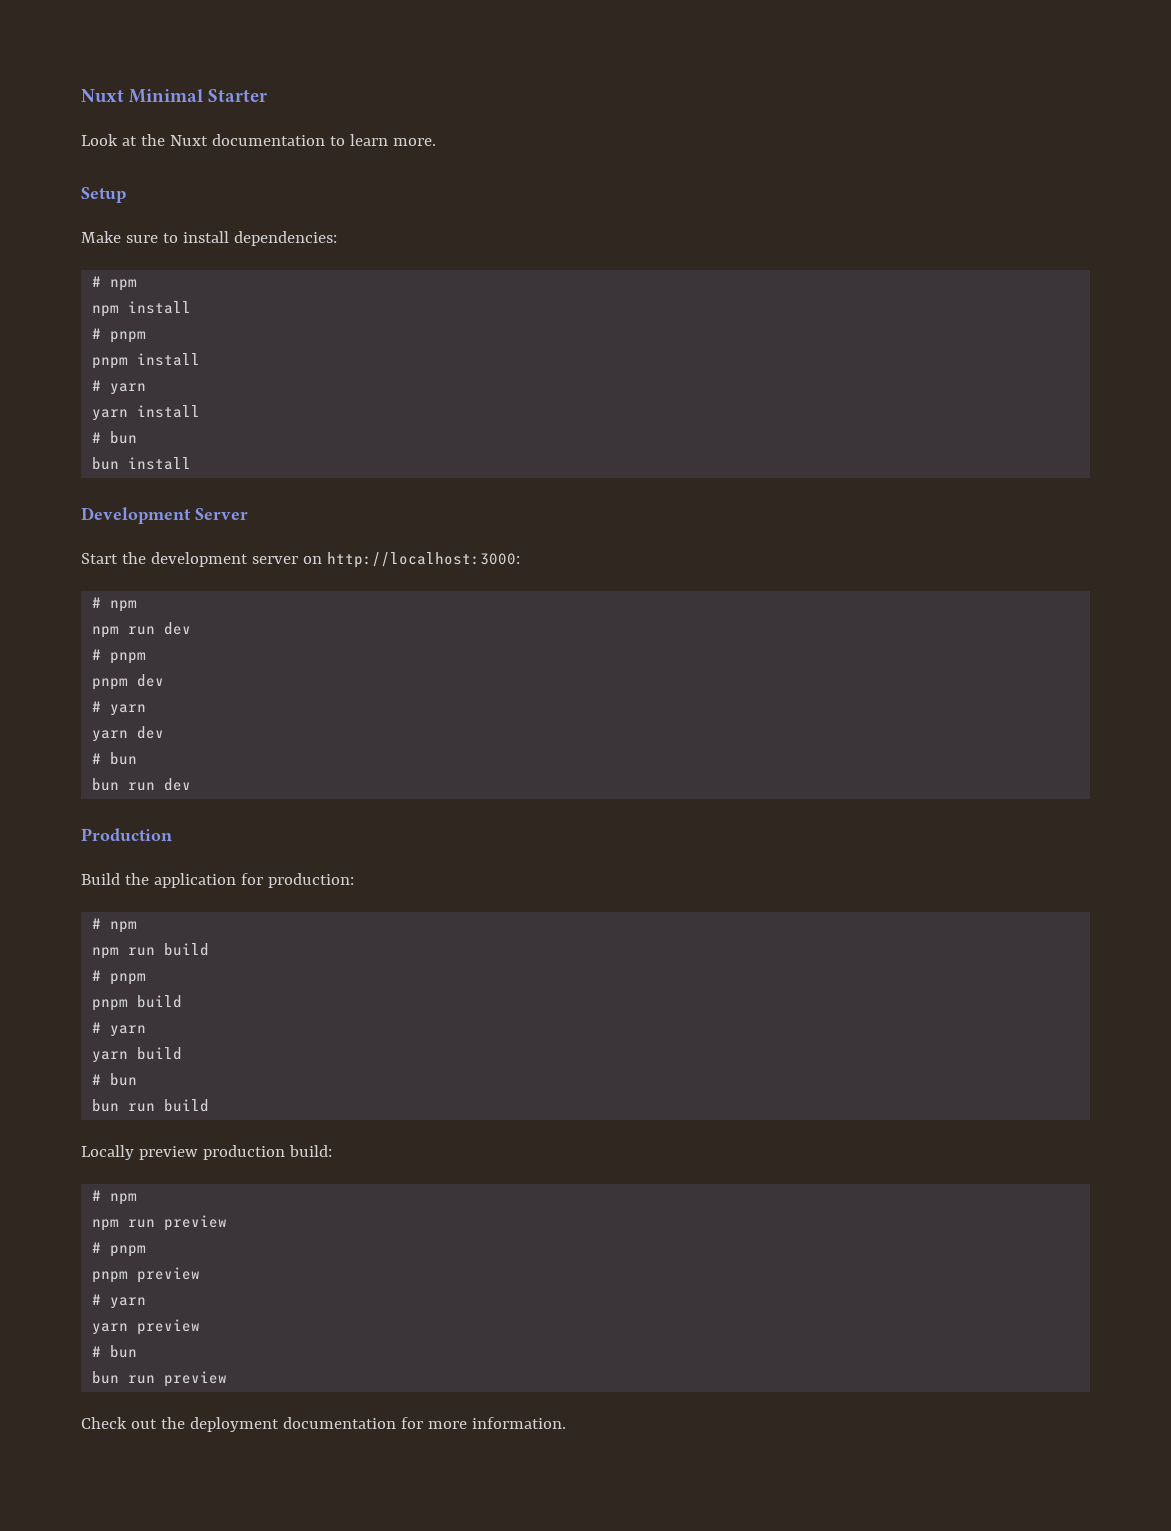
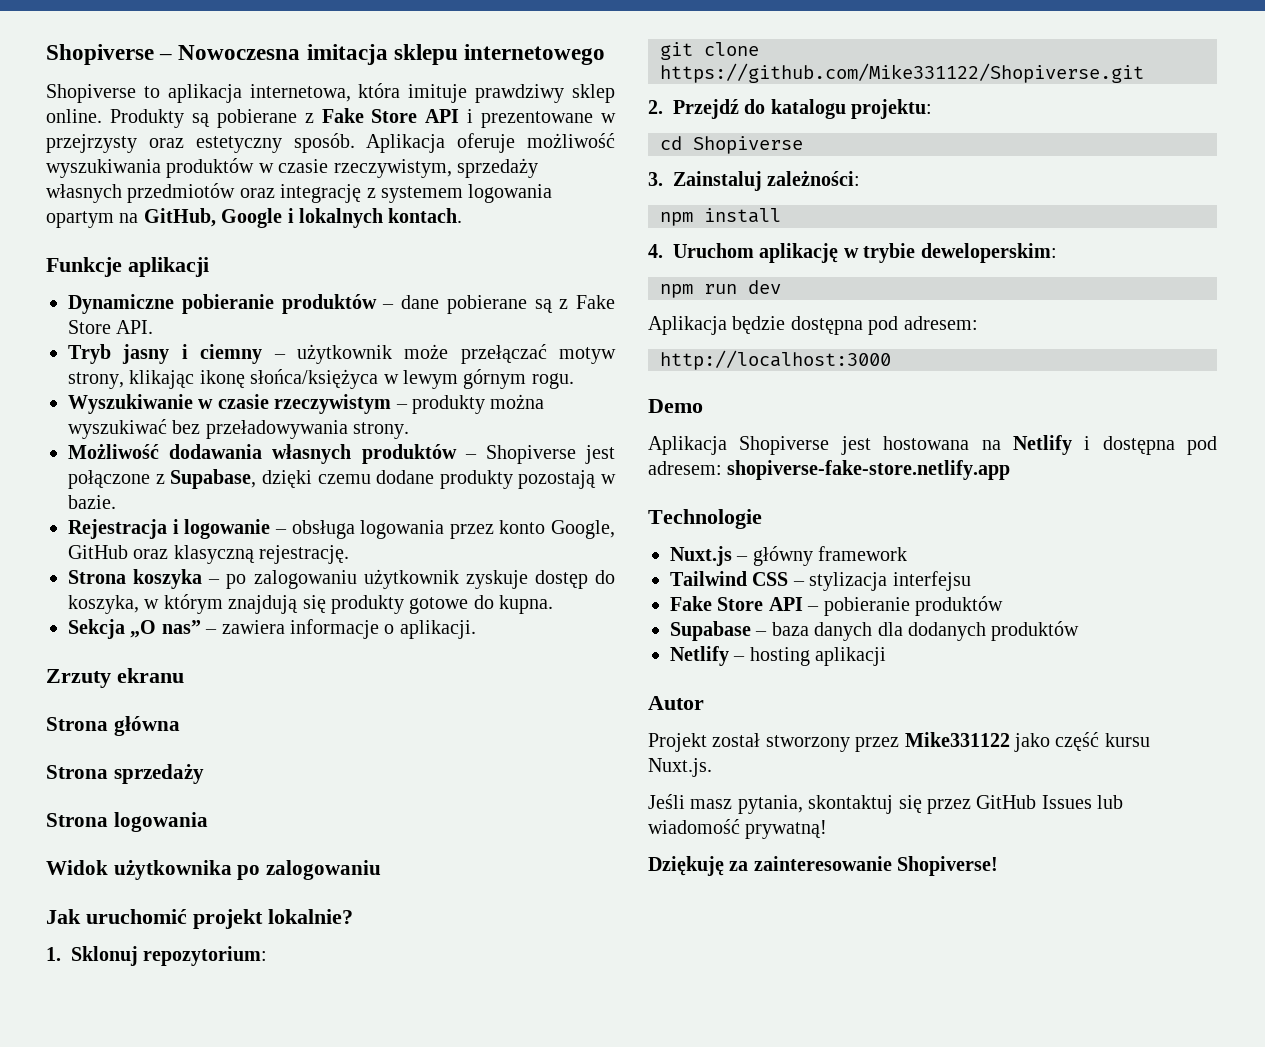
- Nuxt Minimal Starter
- Look at the Nuxt documentation to learn more.
- Setup
- Make sure to install dependencies:
- # npm
+ Shopiverse – Nowoczesna imitacja sklepu internetowego
+ Shopiverse to aplikacja internetowa, która imituje prawdziwy sklep online. Produkty są pobierane z Fake Store API i prezentowane w przejrzysty oraz estetyczny sposób. Aplikacja oferuje możliwość wyszukiwania produktów w czasie rzeczywistym, sprzedaży własnych przedmiotów oraz integrację z systemem logowania opartym na GitHub, Google i lokalnych kontach.
+ Funkcje aplikacji
+ Dynamiczne pobieranie produktów – dane pobierane są z Fake Store API.
+ Tryb jasny i ciemny – użytkownik może przełączać motyw strony, klikając ikonę słońca/księżyca w lewym górnym rogu.
+ Wyszukiwanie w czasie rzeczywistym – produkty można wyszukiwać bez przeładowywania strony.
+ Możliwość dodawania własnych produktów – Shopiverse jest połączone z Supabase, dzięki czemu dodane produkty pozostają w bazie.
+ Rejestracja i logowanie – obsługa logowania przez konto Google, GitHub oraz klasyczną rejestrację.
+ Strona koszyka – po zalogowaniu użytkownik zyskuje dostęp do koszyka, w którym znajdują się produkty gotowe do kupna.
+ Sekcja „O nas” – zawiera informacje o aplikacji.
+ Zrzuty ekranu
+ Strona główna
+ Strona sprzedaży
+ Strona logowania
+ Widok użytkownika po zalogowaniu
+ Jak uruchomić projekt lokalnie?
+ 1. Sklonuj repozytorium:
+ git clone https://github.com/Mike331122/Shopiverse.git
+ 2. Przejdź do katalogu projektu:
+ cd Shopiverse
+ 3. Zainstaluj zależności:
  npm install
- # pnpm
- pnpm install
- # yarn
- yarn install
- # bun
- bun install
- Development Server
- Start the development server on http://localhost:3000:
- # npm
+ 4. Uruchom aplikację w trybie deweloperskim:
  npm run dev
- # pnpm
- pnpm dev
- # yarn
- yarn dev
- # bun
- bun run dev
- Production
- Build the application for production:
- # npm
- npm run build
- # pnpm
- pnpm build
- # yarn
- yarn build
- # bun
- bun run build
- Locally preview production build:
- # npm
- npm run preview
- # pnpm
- pnpm preview
- # yarn
- yarn preview
- # bun
- bun run preview
- Check out the deployment documentation for more information.
+ Aplikacja będzie dostępna pod adresem:
+ http://localhost:3000
+ Demo
+ Aplikacja Shopiverse jest hostowana na Netlify i dostępna pod adresem: shopiverse-fake-store.netlify.app
+ Technologie
+ Nuxt.js – główny framework
+ Tailwind CSS – stylizacja interfejsu
+ Fake Store API – pobieranie produktów
+ Supabase – baza danych dla dodanych produktów
+ Netlify – hosting aplikacji
+ Autor
+ Projekt został stworzony przez Mike331122 jako część kursu Nuxt.js.
+ Jeśli masz pytania, skontaktuj się przez GitHub Issues lub wiadomość prywatną!
+ Dziękuję za zainteresowanie Shopiverse!

